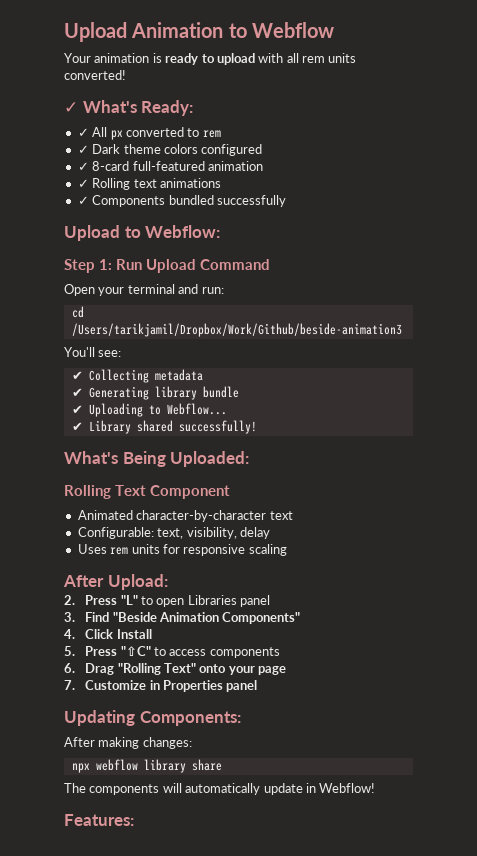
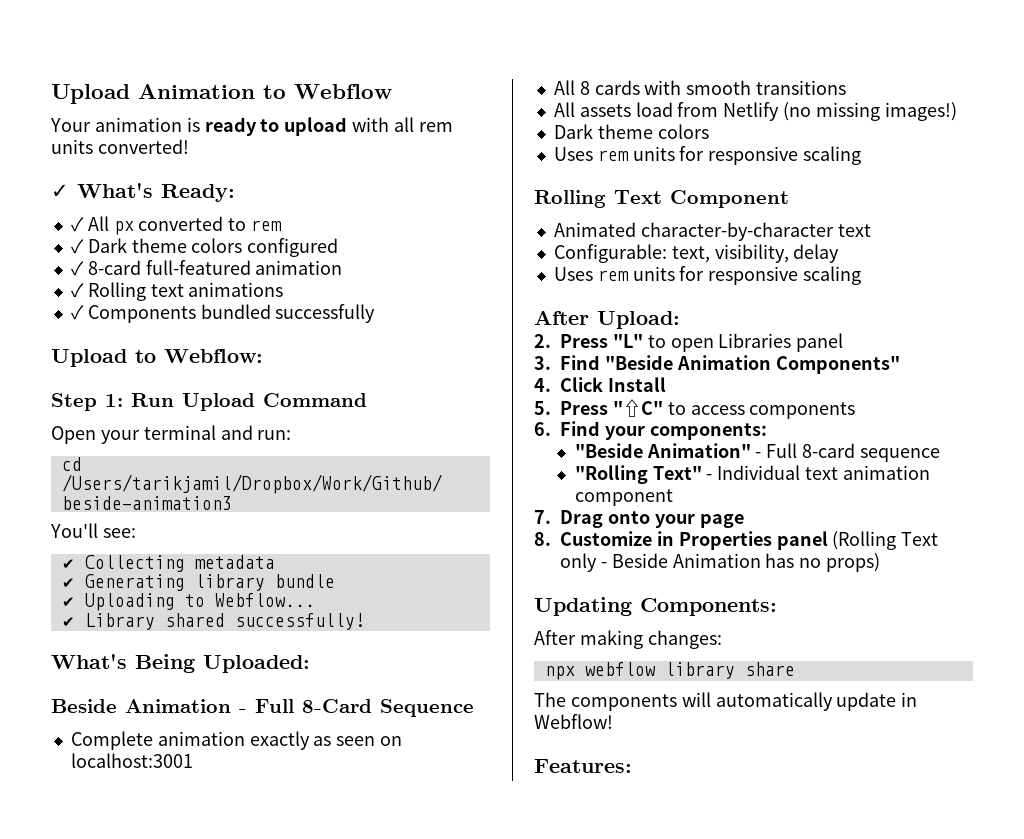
+ Beside Animation - Full 8-Card Sequence
+ Complete animation exactly as seen on localhost:3001
+ All 8 cards with smooth transitions
+ All assets load from Netlify (no missing images!)
+ Dark theme colors
+ Uses rem units for responsive scaling
- 6. Drag "Rolling Text" onto your page
+ 6. Find your components:
+ "Beside Animation" - Full 8-card sequence
+ "Rolling Text" - Individual text animation component
+ 7. Drag onto your page
- 7. Customize in Properties panel
+ 8. Customize in Properties panel (Rolling Text only - Beside Animation has no props)

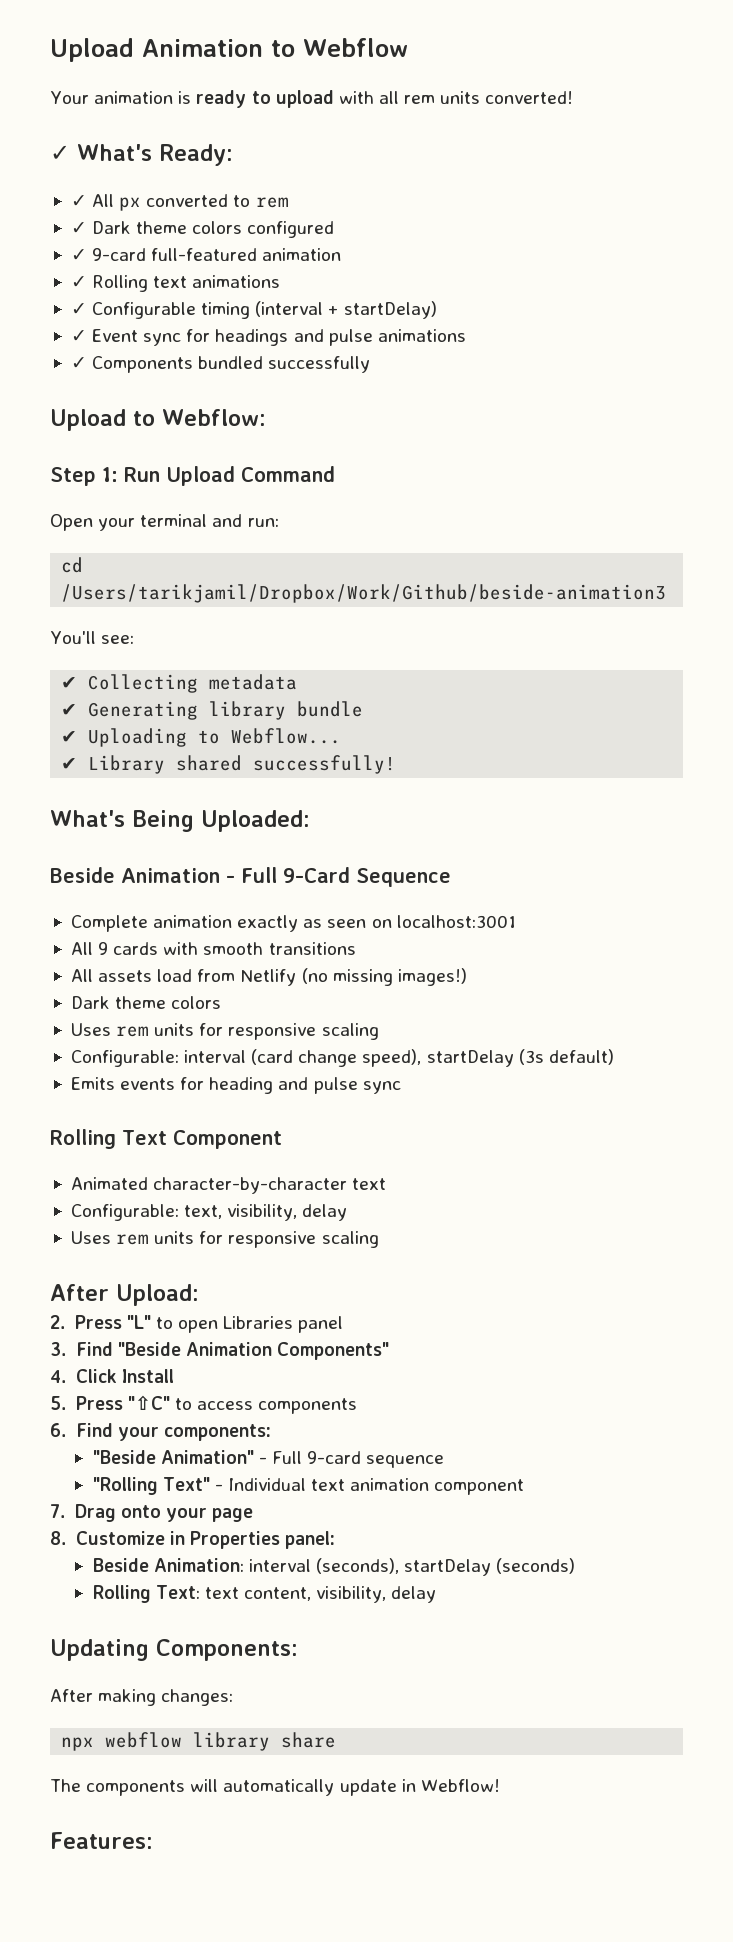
- ✓ 8-card full-featured animation
+ ✓ 9-card full-featured animation
+ ✓ Configurable timing (interval + startDelay)
+ ✓ Event sync for headings and pulse animations
- Beside Animation - Full 8-Card Sequence
+ Beside Animation - Full 9-Card Sequence
- All 8 cards with smooth transitions
+ All 9 cards with smooth transitions
+ Configurable: interval (card change speed), startDelay (3s default)
+ Emits events for heading and pulse sync
- "Beside Animation" - Full 8-card sequence
+ "Beside Animation" - Full 9-card sequence
- 8. Customize in Properties panel (Rolling Text only - Beside Animation has no props)
+ 8. Customize in Properties panel:
+ Beside Animation: interval (seconds), startDelay (seconds)
+ Rolling Text: text content, visibility, delay

